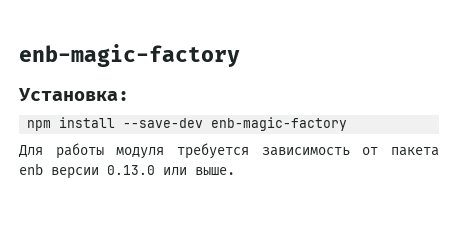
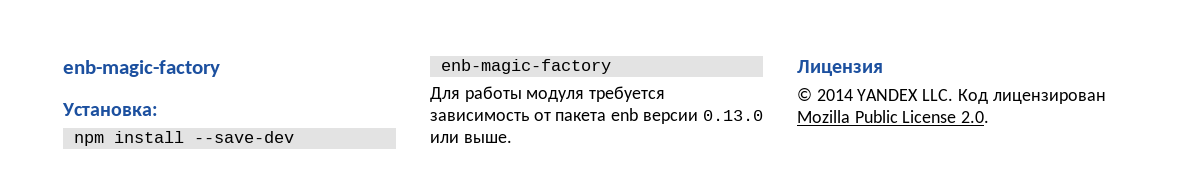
+ Лицензия
+ © 2014 YANDEX LLC. Код лицензирован Mozilla Public License 2.0.

